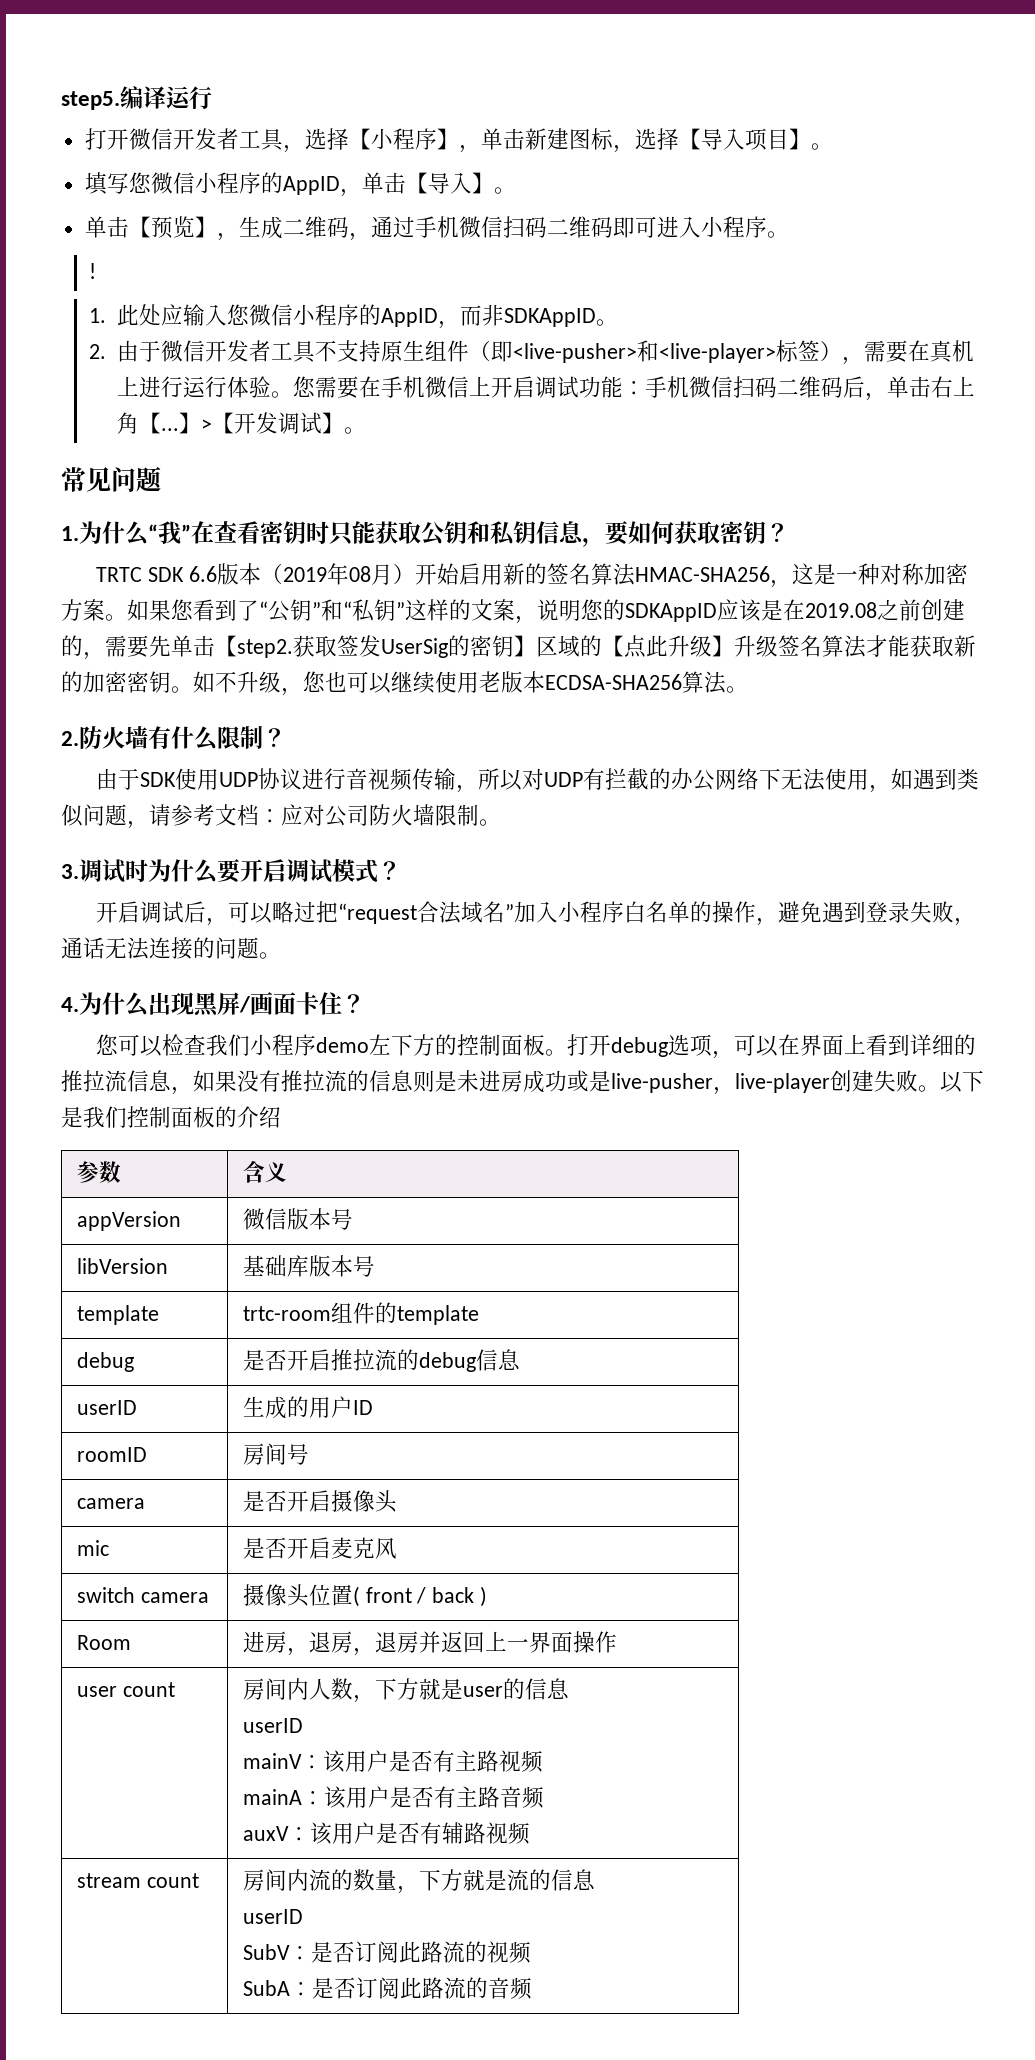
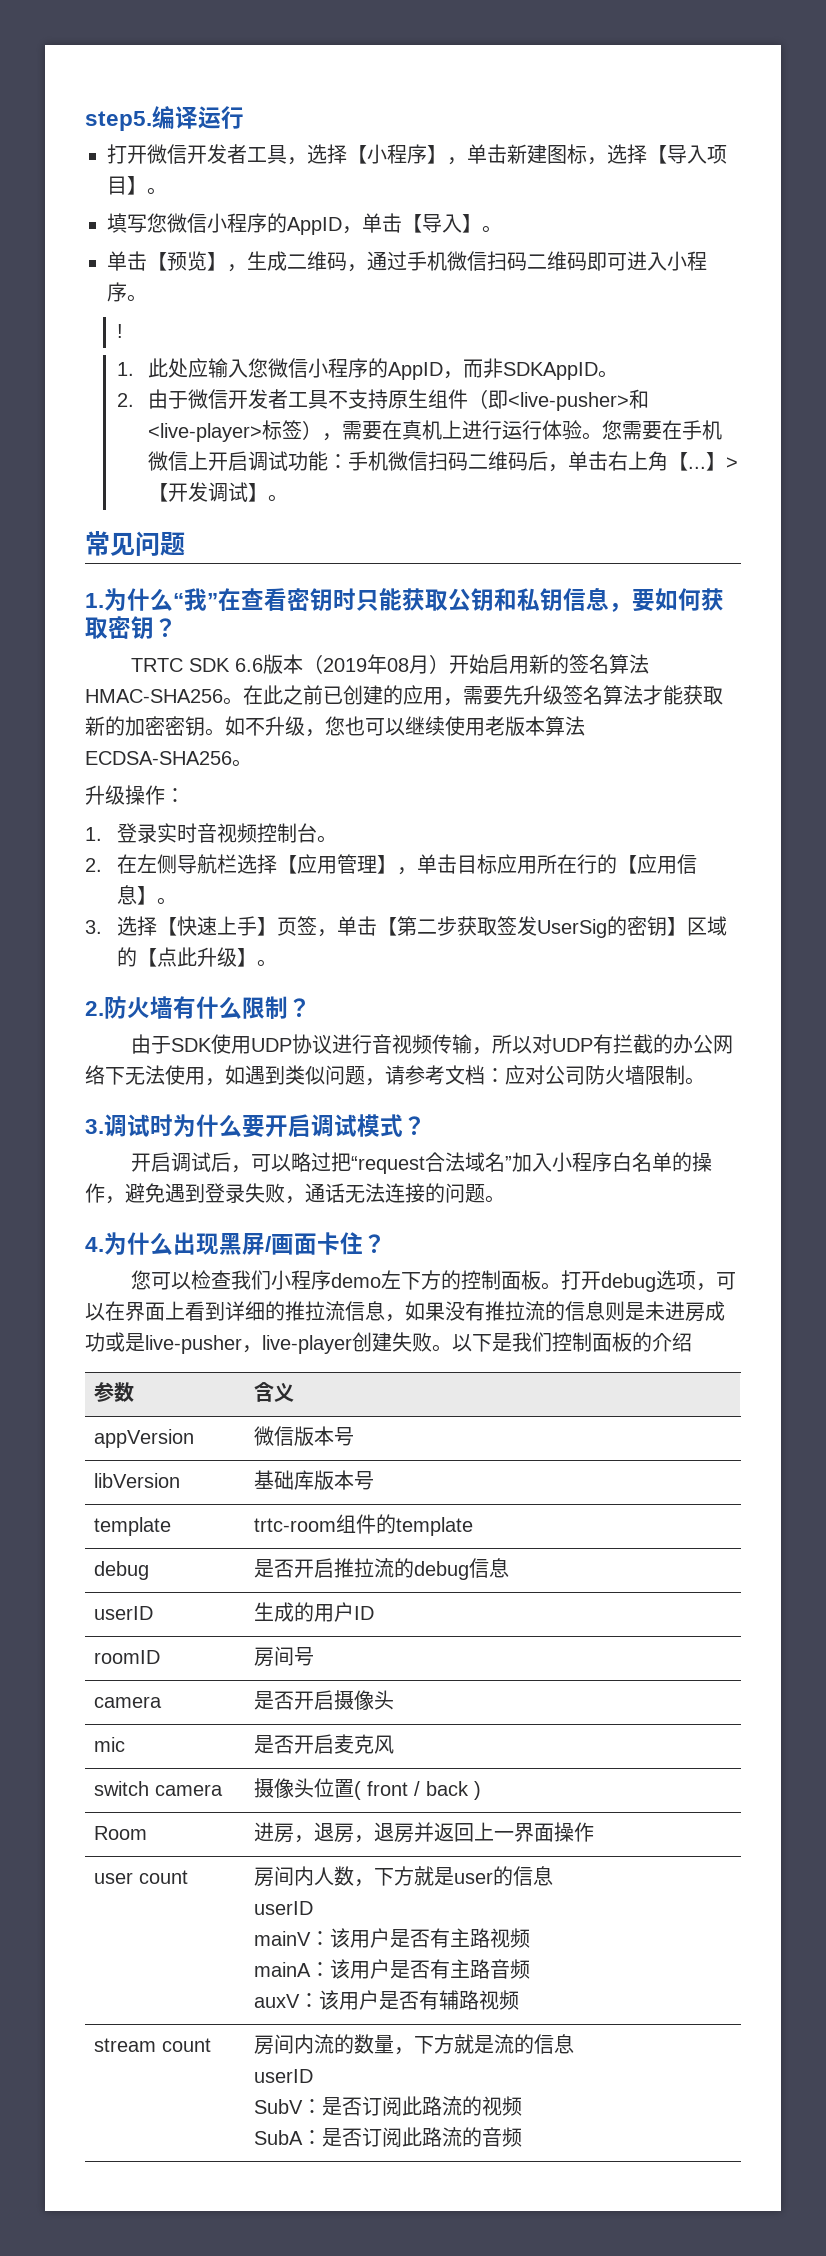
- TRTC SDK 6.6版本（2019年08月）开始启用新的签名算法HMAC-SHA256，这是一种对称加密方案。如果您看到了“公钥”和“私钥”这样的文案，说明您的SDKAppID应该是在2019.08之前创建的，需要先单击【step2.获取签发UserSig的密钥】区域的【点此升级】升级签名算法才能获取新的加密密钥。
+ TRTC SDK 6.6版本（2019年08月）开始启用新的签名算法HMAC-SHA256。在此之前已创建的应用，需要先升级签名算法才能获取新的加密密钥。
- 如不升级，您也可以继续使用老版本ECDSA-SHA256算法。
+ 如不升级，您也可以继续使用老版本算法ECDSA-SHA256。
+ 升级操作：
+ 1.登录实时音视频控制台。
+ 2.在左侧导航栏选择【应用管理】，单击目标应用所在行的【应用信息】。
+ 3.选择【快速上手】页签，单击【第二步获取签发UserSig的密钥】区域的【点此升级】。

